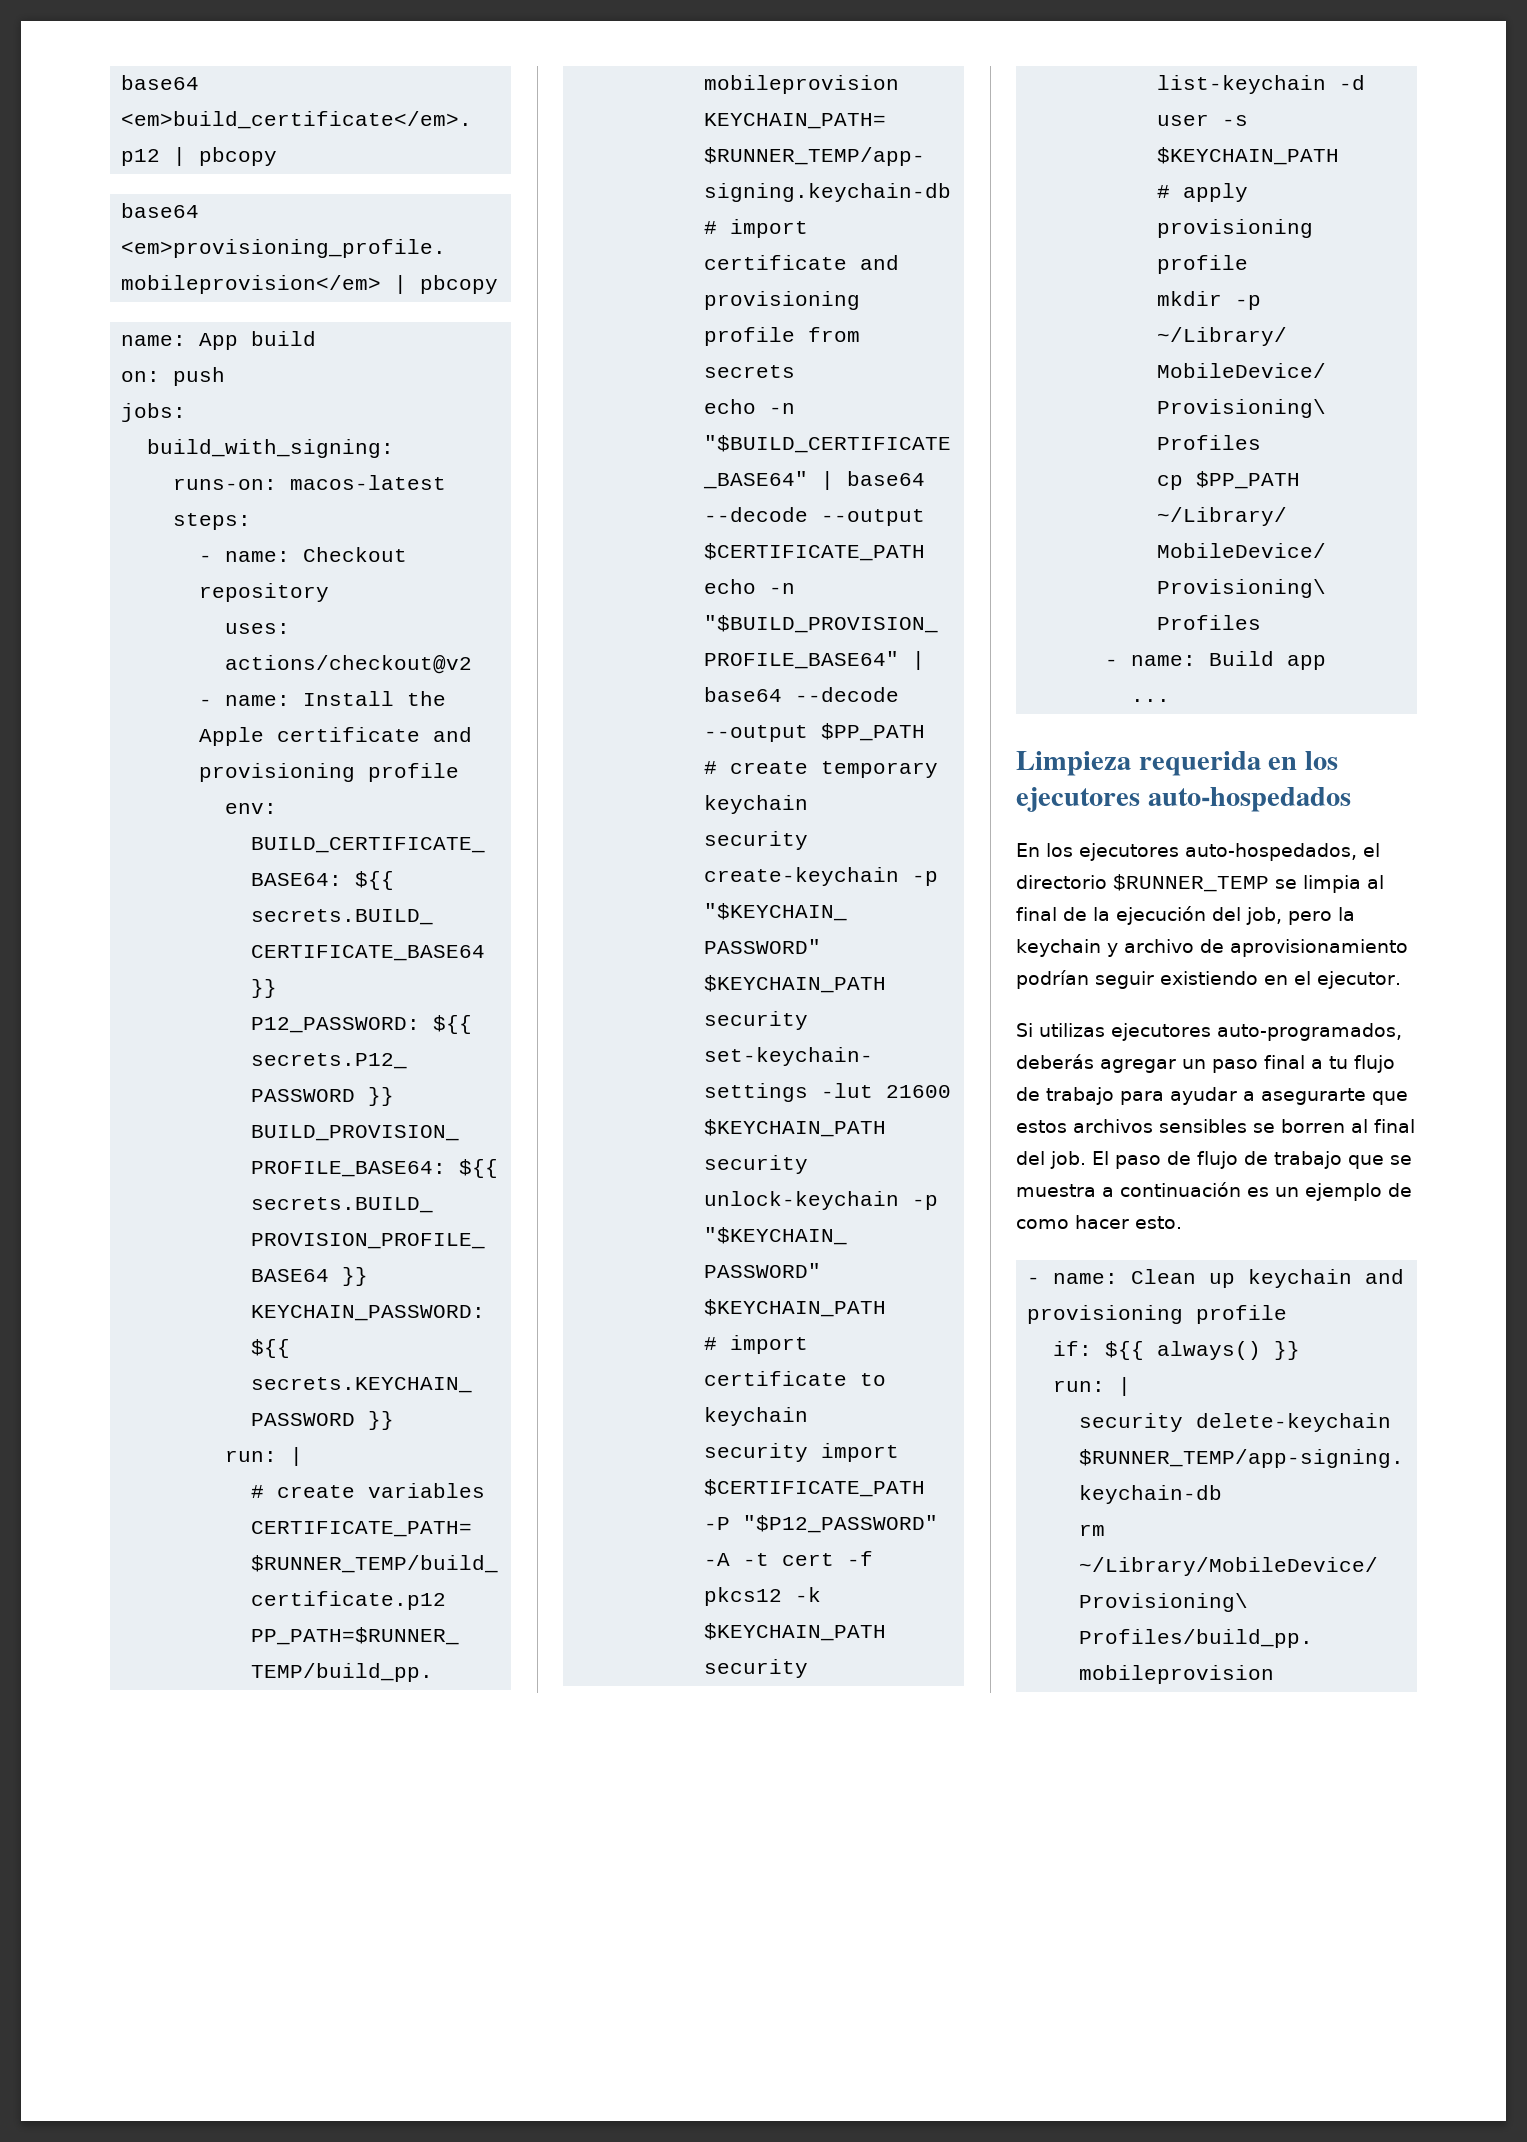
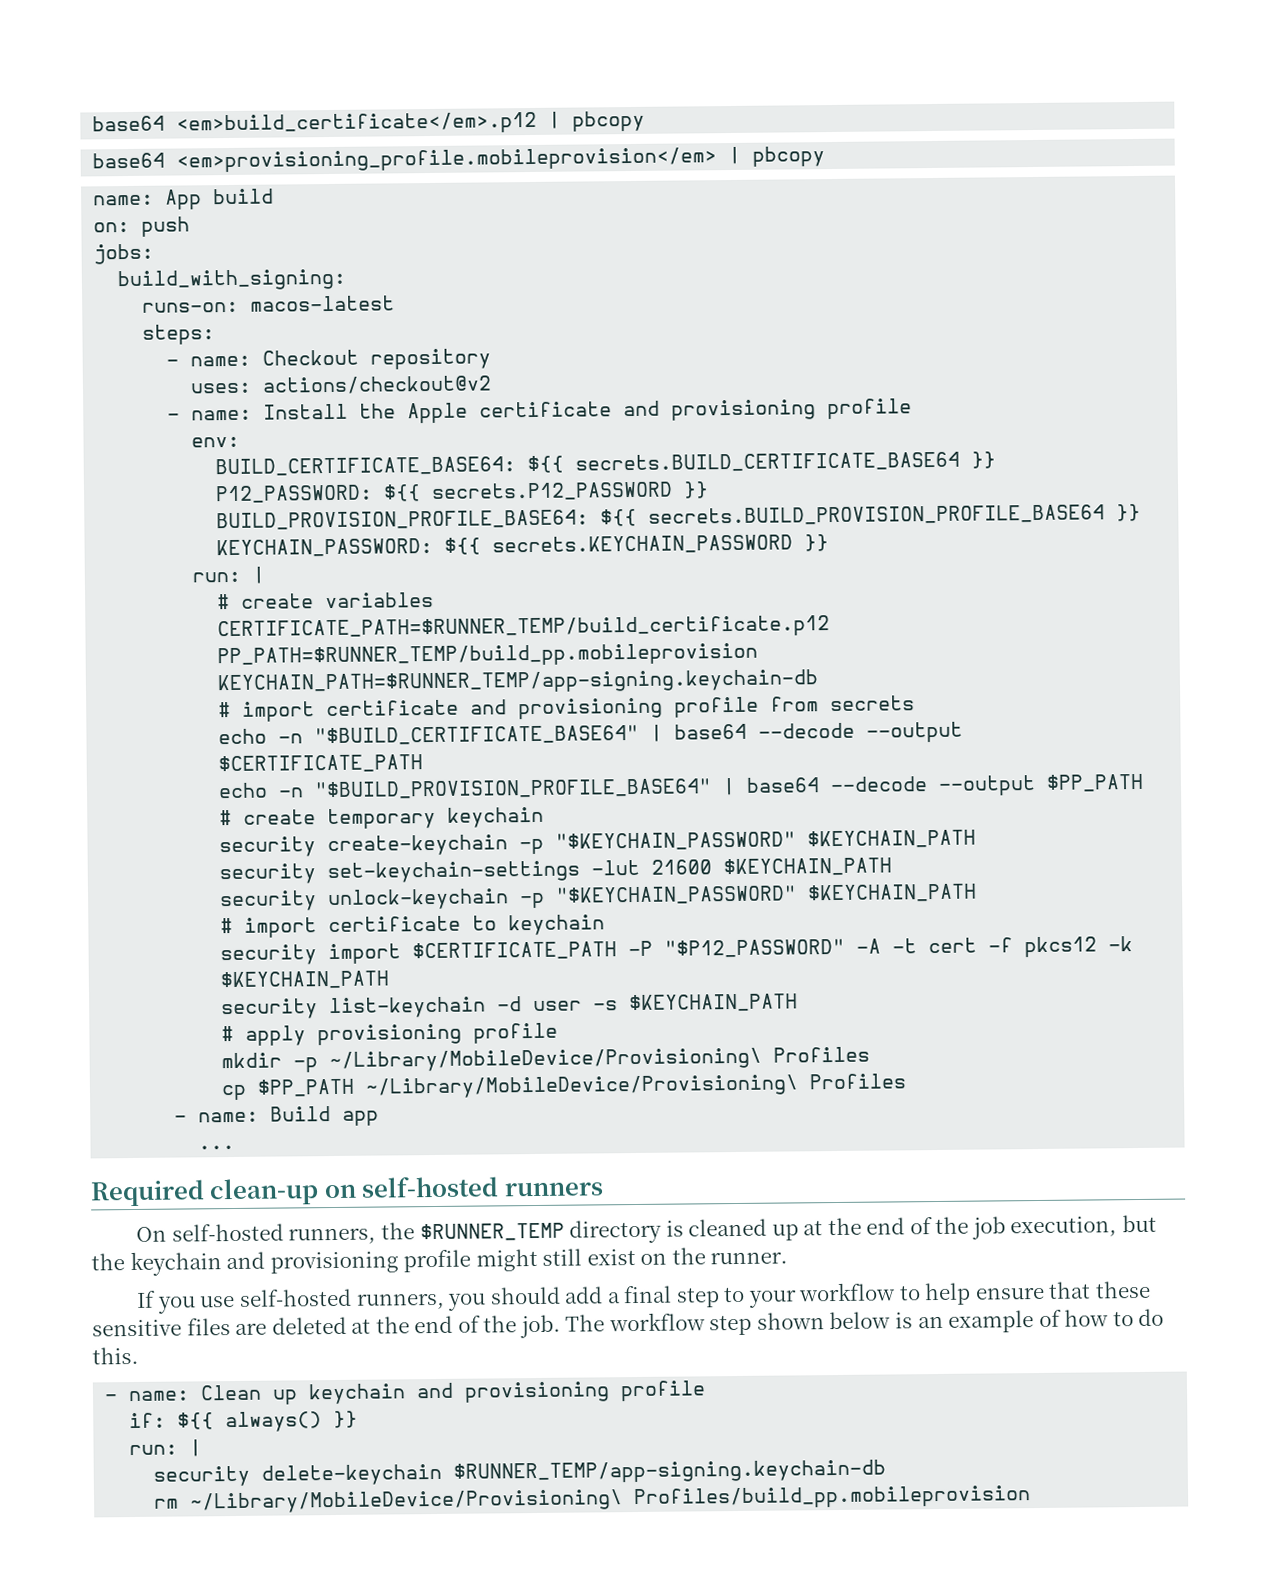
- Limpieza requerida en los ejecutores auto-hospedados
- En los ejecutores auto-hospedados, el directorio $RUNNER_TEMP se limpia al final de la ejecución del job, pero la keychain y archivo de aprovisionamiento podrían seguir existiendo en el ejecutor.
- Si utilizas ejecutores auto-programados, deberás agregar un paso final a tu flujo de trabajo para ayudar a asegurarte que estos archivos sensibles se borren al final del job. El paso de flujo de trabajo que se muestra a continuación es un ejemplo de como hacer esto.
+ Required clean-up on self-hosted runners
+ On self-hosted runners, the $RUNNER_TEMP directory is cleaned up at the end of the job execution, but the keychain and provisioning profile might still exist on the runner.
+ If you use self-hosted runners, you should add a final step to your workflow to help ensure that these sensitive files are deleted at the end of the job. The workflow step shown below is an example of how to do this.

